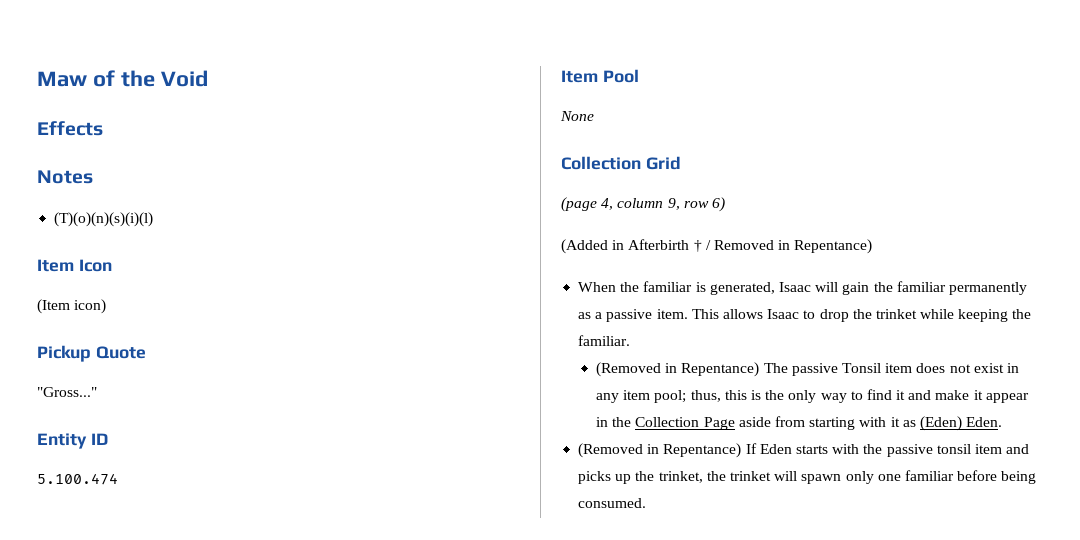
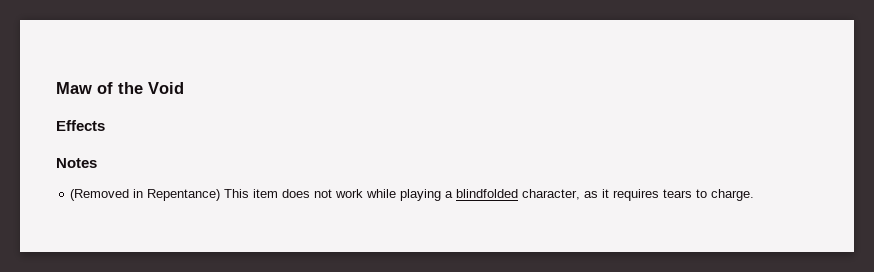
- (T)(o)(n)(s)(i)(l)
- Item Icon
- (Item icon)
- Pickup Quote
- "Gross..."
- Entity ID
- 5.100.474
- Item Pool
- None
- Collection Grid
- (page 4, column 9, row 6)
- (Added in Afterbirth † / Removed in Repentance)
- When the familiar is generated, Isaac will gain the familiar permanently as a passive item. This allows Isaac to drop the trinket while keeping the familiar.
- (Removed in Repentance) The passive Tonsil item does not exist in any item pool; thus, this is the only way to find it and make it appear in the Collection Page aside from starting with it as (Eden) Eden.
- (Removed in Repentance) If Eden starts with the passive tonsil item and picks up the trinket, the trinket will spawn only one familiar before being consumed.
+ (Removed in Repentance) This item does not work while playing a blindfolded character, as it requires tears to charge.

